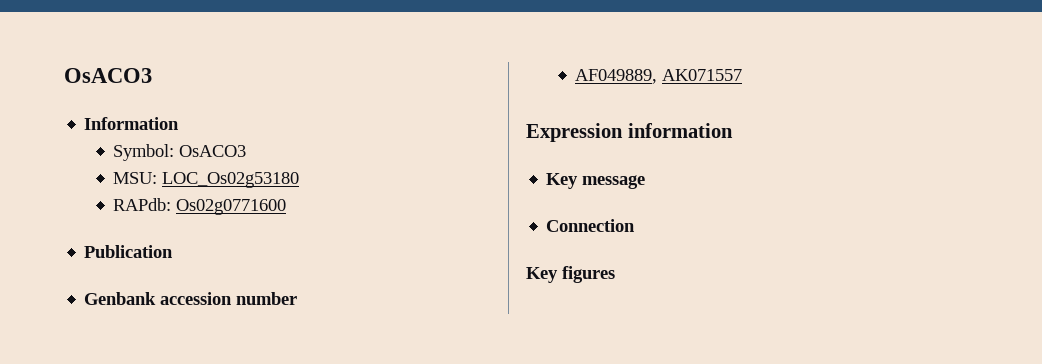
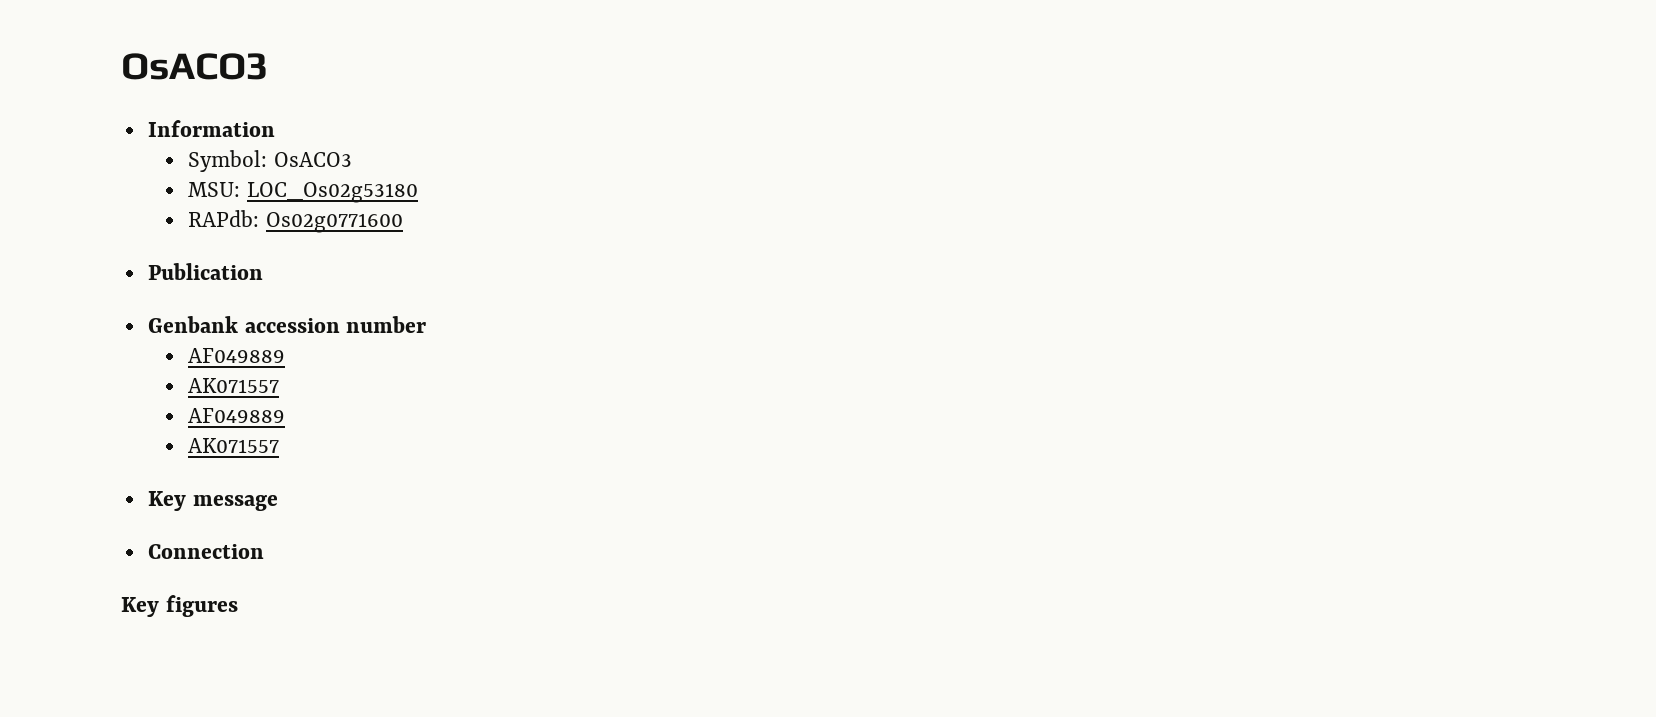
  Genbank accession number
- AF049889, AK071557
- Expression information
+ AF049889
+ AK071557
+ AF049889
+ AK071557

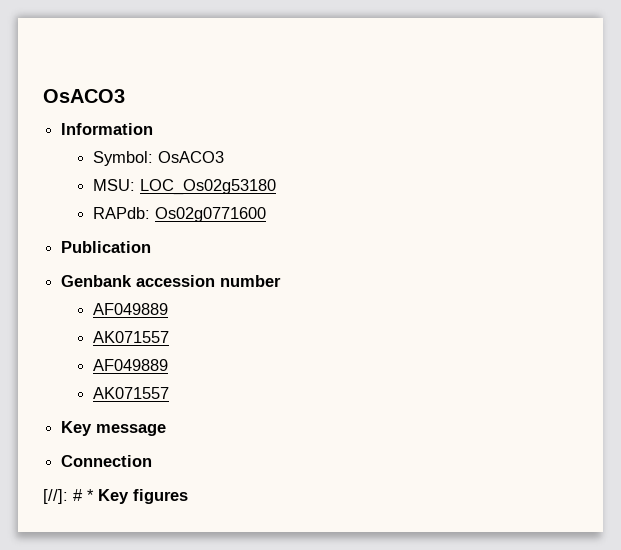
- Key figures
+ [//]: # * Key figures

